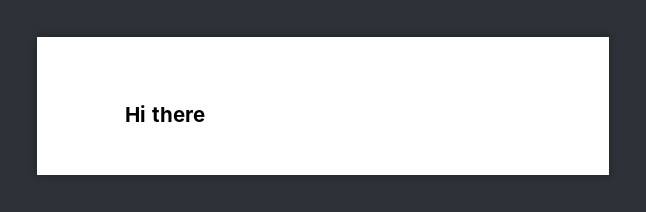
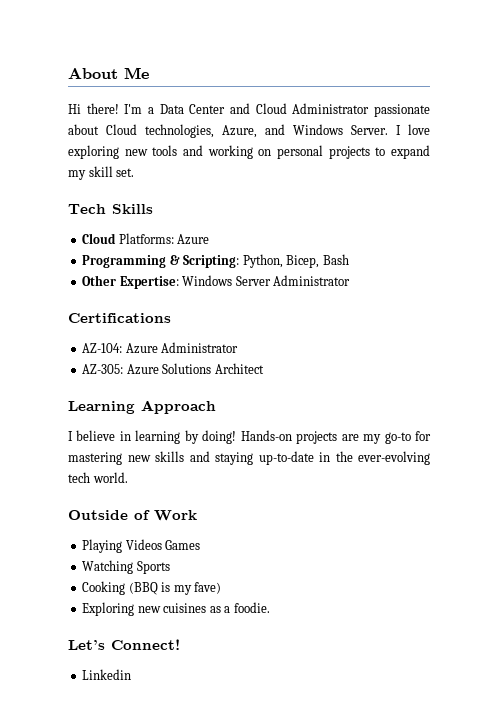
- Hi there
+ About Me
+ Hi there! I'm a Data Center and Cloud Administrator passionate about Cloud technologies, Azure, and Windows Server. I love exploring new tools and working on personal projects to expand my skill set.
+ Tech Skills
+ Cloud Platforms: Azure
+ Programming & Scripting: Python, Bicep, Bash
+ Other Expertise: Windows Server Administrator
+ Certifications
+ AZ-104: Azure Administrator
+ AZ-305: Azure Solutions Architect
+ Learning Approach
+ I believe in learning by doing! Hands-on projects are my go-to for mastering new skills and staying up-to-date in the ever-evolving tech world.
+ Outside of Work
+ Playing Videos Games
+ Watching Sports
+ Cooking (BBQ is my fave)
+ Exploring new cuisines as a foodie.
+ Let’s Connect!
+ Linkedin

